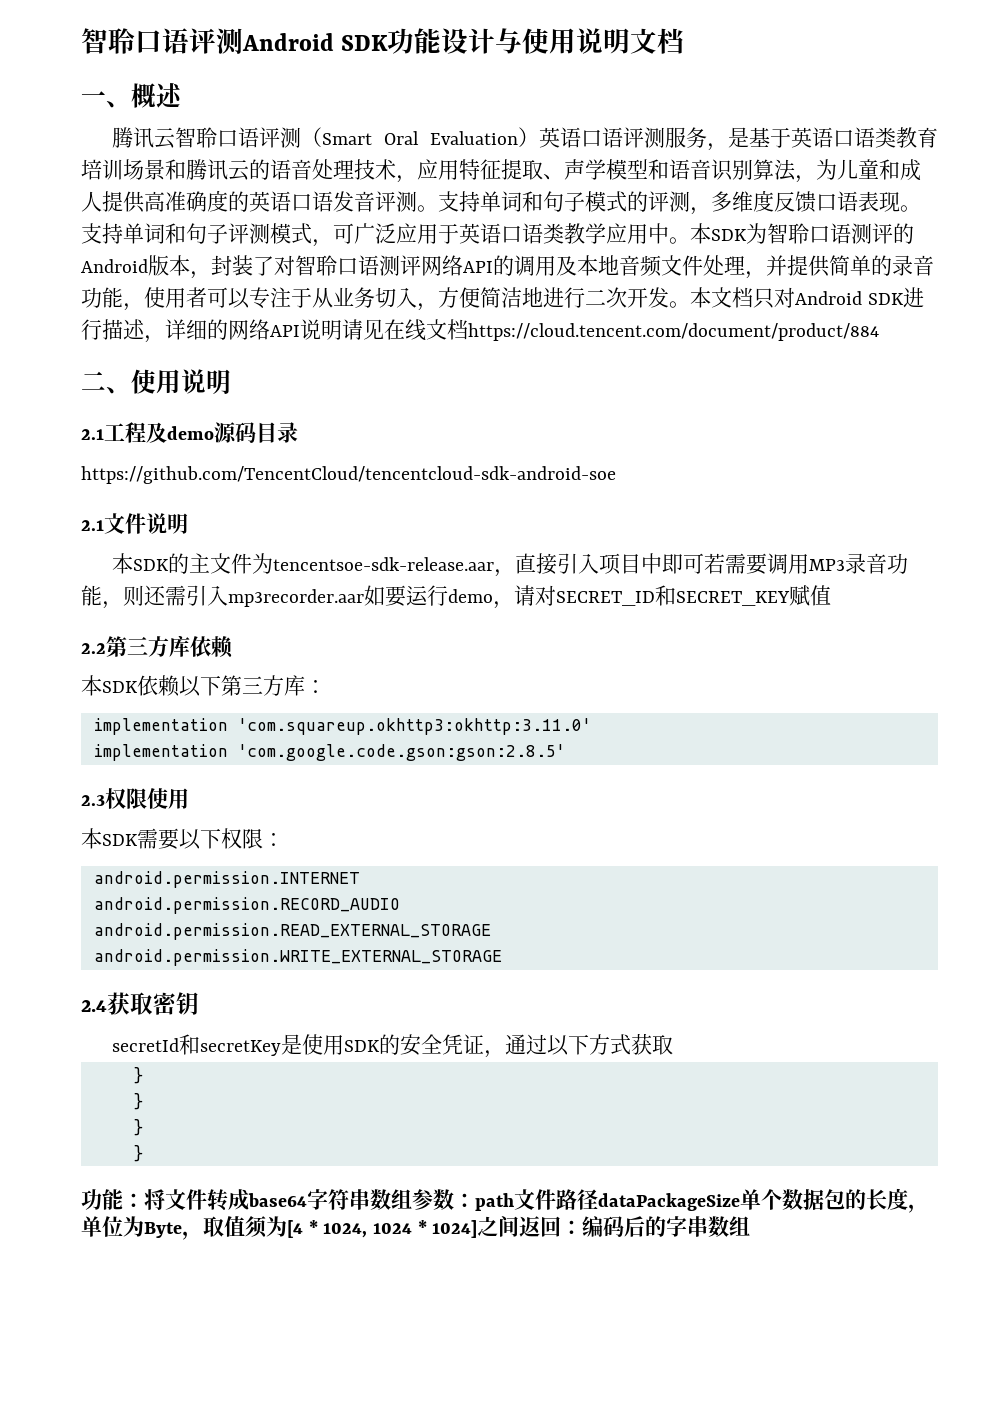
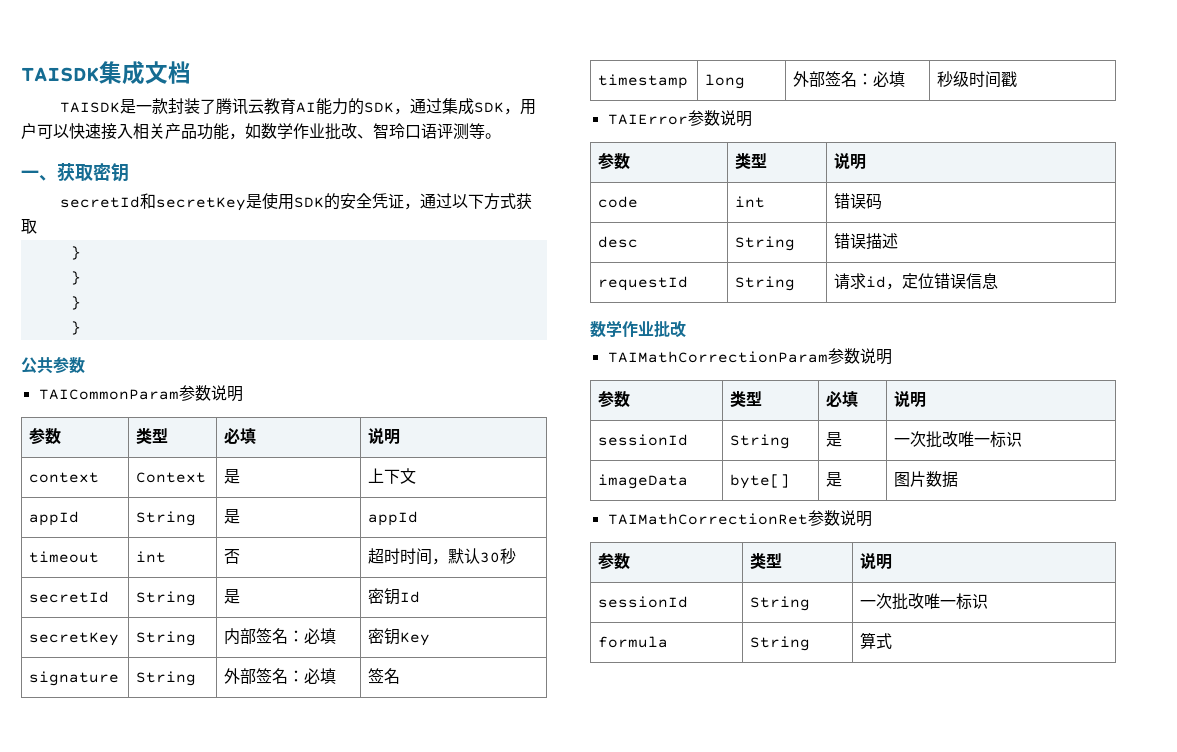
- 智聆口语评测Android SDK功能设计与使用说明文档
- 一、概述
- 腾讯云智聆口语评测（Smart Oral Evaluation）英语口语评测服务，是基于英语口语类教育培训场景和腾讯云的语音处理技术，应用特征提取、声学模型和语音识别算法，为儿童和成人提供高准确度的英语口语发音评测。支持单词和句子模式的评测，多维度反馈口语表现。支持单词和句子评测模式，可广泛应用于英语口语类教学应用中。本SDK为智聆口语测评的Android版本，封装了对智聆口语测评网络API的调用及本地音频文件处理，并提供简单的录音功能，使用者可以专注于从业务切入，方便简洁地进行二次开发。本文档只对Android SDK进行描述，详细的网络API说明请见在线文档https://cloud.tencent.com/document/product/884
- 二、使用说明
- 2.1工程及demo源码目录
- https://github.com/TencentCloud/tencentcloud-sdk-android-soe
- 2.1文件说明
- 本SDK的主文件为tencentsoe-sdk-release.aar，直接引入项目中即可若需要调用MP3录音功能，则还需引入mp3recorder.aar如要运行demo，请对SECRET_ID和SECRET_KEY赋值
- 2.2第三方库依赖
- 本SDK依赖以下第三方库：
- implementation 'com.squareup.okhttp3:okhttp:3.11.0'
- implementation 'com.google.code.gson:gson:2.8.5'
- 2.3权限使用
- 本SDK需要以下权限：
- android.permission.INTERNET
- android.permission.RECORD_AUDIO
- android.permission.READ_EXTERNAL_STORAGE
- android.permission.WRITE_EXTERNAL_STORAGE
- 2.4获取密钥
+ TAISDK集成文档
+ TAISDK是一款封装了腾讯云教育AI能力的SDK，通过集成SDK，用户可以快速接入相关产品功能，如数学作业批改、智玲口语评测等。
+ 一、获取密钥
- 功能：将文件转成base64字符串数组参数：path文件路径dataPackageSize单个数据包的长度，单位为Byte，取值须为[4 * 1024, 1024 * 1024]之间返回：编码后的字串数组
+ 公共参数
+ TAICommonParam参数说明
+ 参数 | 类型 | 必填 | 说明
+ context | Context | 是 | 上下文
+ appId | String | 是 | appId
+ timeout | int | 否 | 超时时间，默认30秒
+ secretId | String | 是 | 密钥Id
+ secretKey | String | 内部签名：必填 | 密钥Key
+ signature | String | 外部签名：必填 | 签名
+ timestamp | long | 外部签名：必填 | 秒级时间戳
+ TAIError参数说明
+ 参数 | 类型 | 说明
+ code | int | 错误码
+ desc | String | 错误描述
+ requestId | String | 请求id，定位错误信息
+ 数学作业批改
+ TAIMathCorrectionParam参数说明
+ 参数 | 类型 | 必填 | 说明
+ sessionId | String | 是 | 一次批改唯一标识
+ imageData | byte[] | 是 | 图片数据
+ TAIMathCorrectionRet参数说明
+ 参数 | 类型 | 说明
+ sessionId | String | 一次批改唯一标识
+ formula | String | 算式

